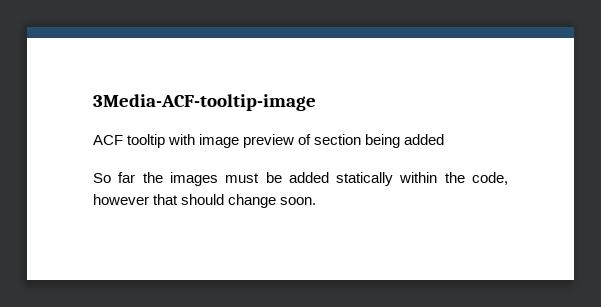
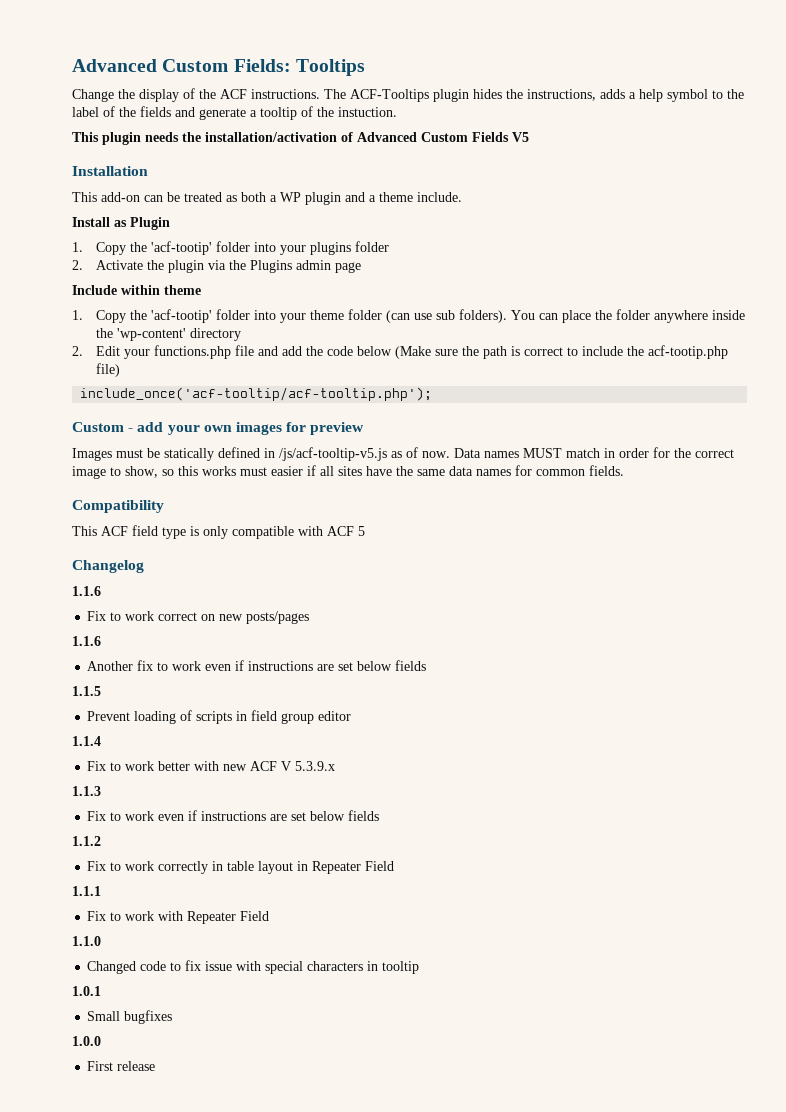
- 3Media-ACF-tooltip-image
- ACF tooltip with image preview of section being added
- So far the images must be added statically within the code, however that should change soon.
+ Advanced Custom Fields: Tooltips
+ Change the display of the ACF instructions. The ACF-Tooltips plugin hides the instructions, adds a help symbol to the label of the fields and generate a tooltip of the instuction.
+ This plugin needs the installation/activation of Advanced Custom Fields V5
+ Installation
+ This add-on can be treated as both a WP plugin and a theme include.
+ Install as Plugin
+ 1. Copy the 'acf-tootip' folder into your plugins folder
+ 2. Activate the plugin via the Plugins admin page
+ Include within theme
+ 1. Copy the 'acf-tootip' folder into your theme folder (can use sub folders). You can place the folder anywhere inside the 'wp-content' directory
+ 2. Edit your functions.php file and add the code below (Make sure the path is correct to include the acf-tootip.php file)
+ include_once('acf-tooltip/acf-tooltip.php');
+ Custom - add your own images for preview
+ Images must be statically defined in /js/acf-tooltip-v5.js as of now. Data names MUST match in order for the correct image to show, so this works must easier if all sites have the same data names for common fields.
+ Compatibility
+ This ACF field type is only compatible with ACF 5
+ Changelog
+ 1.1.6
+ Fix to work correct on new posts/pages
+ 1.1.6
+ Another fix to work even if instructions are set below fields
+ 1.1.5
+ Prevent loading of scripts in field group editor
+ 1.1.4
+ Fix to work better with new ACF V 5.3.9.x
+ 1.1.3
+ Fix to work even if instructions are set below fields
+ 1.1.2
+ Fix to work correctly in table layout in Repeater Field
+ 1.1.1
+ Fix to work with Repeater Field
+ 1.1.0
+ Changed code to fix issue with special characters in tooltip
+ 1.0.1
+ Small bugfixes
+ 1.0.0
+ First release

